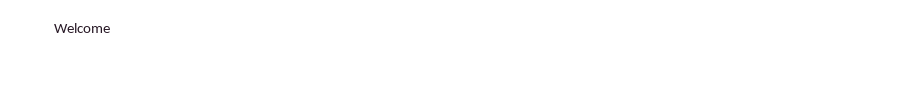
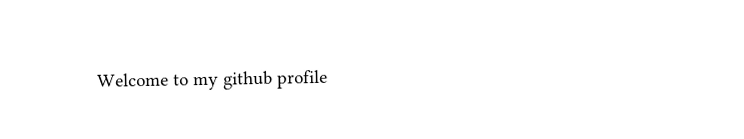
- Welcome
+ Welcome to my github profile

